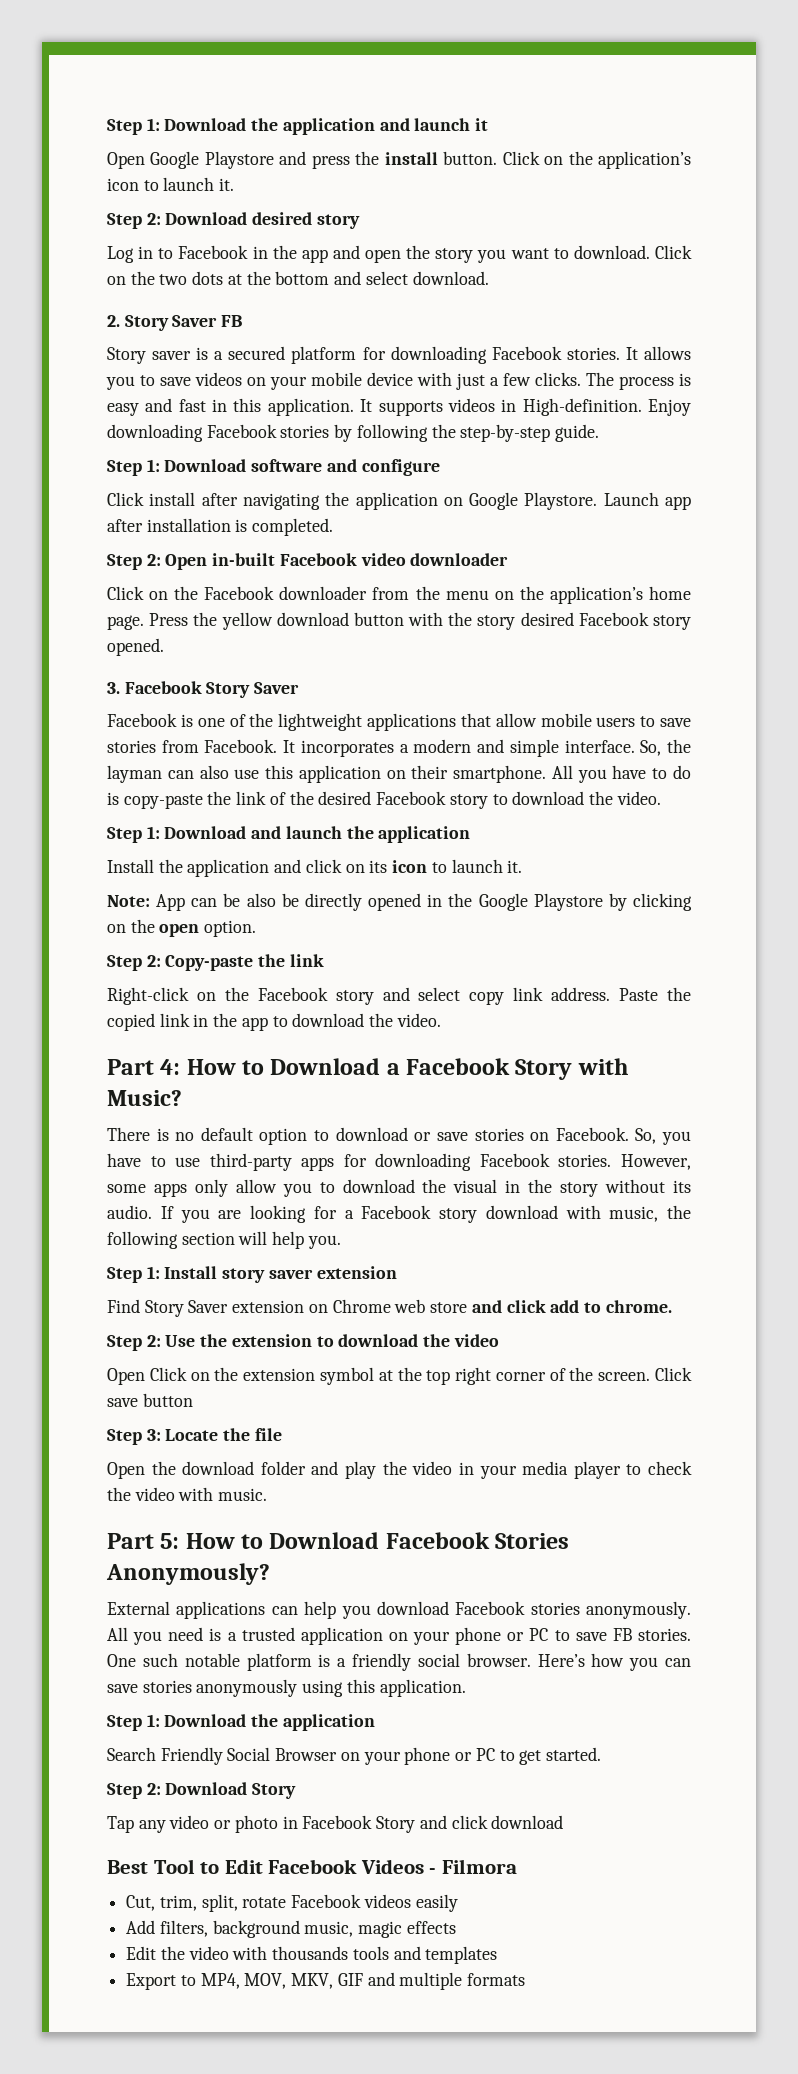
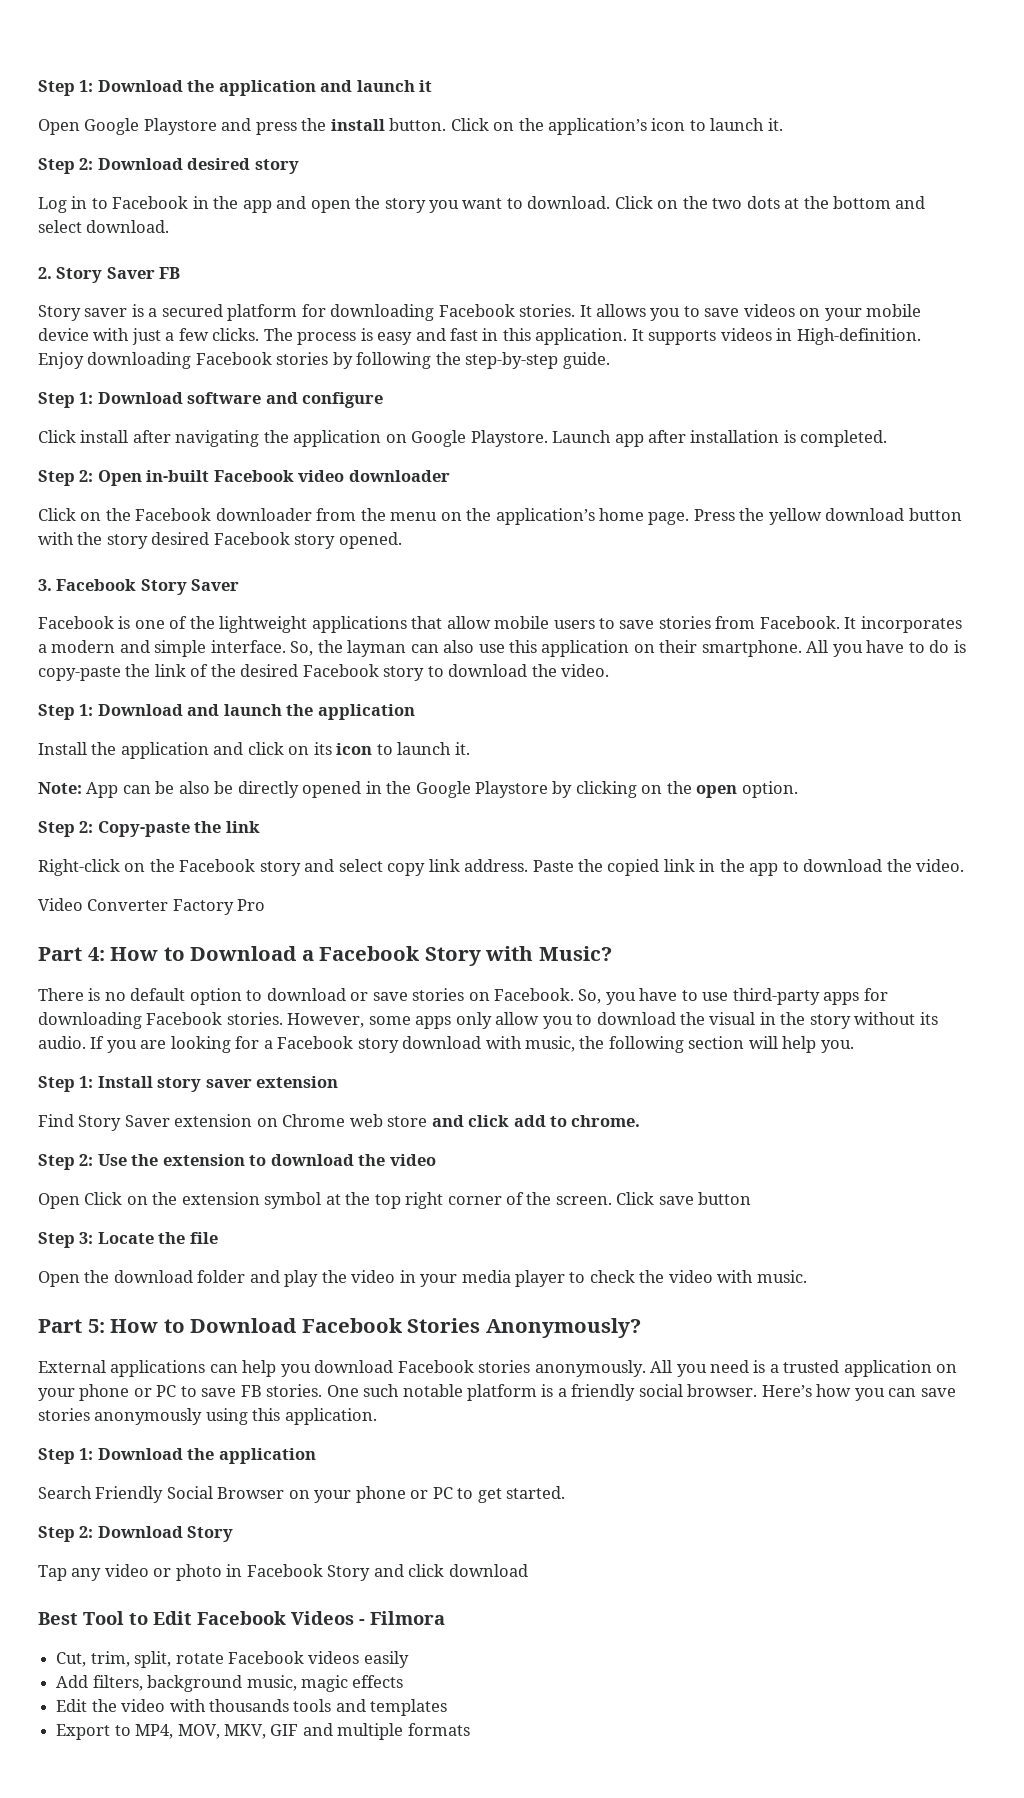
+ Video Converter Factory Pro

